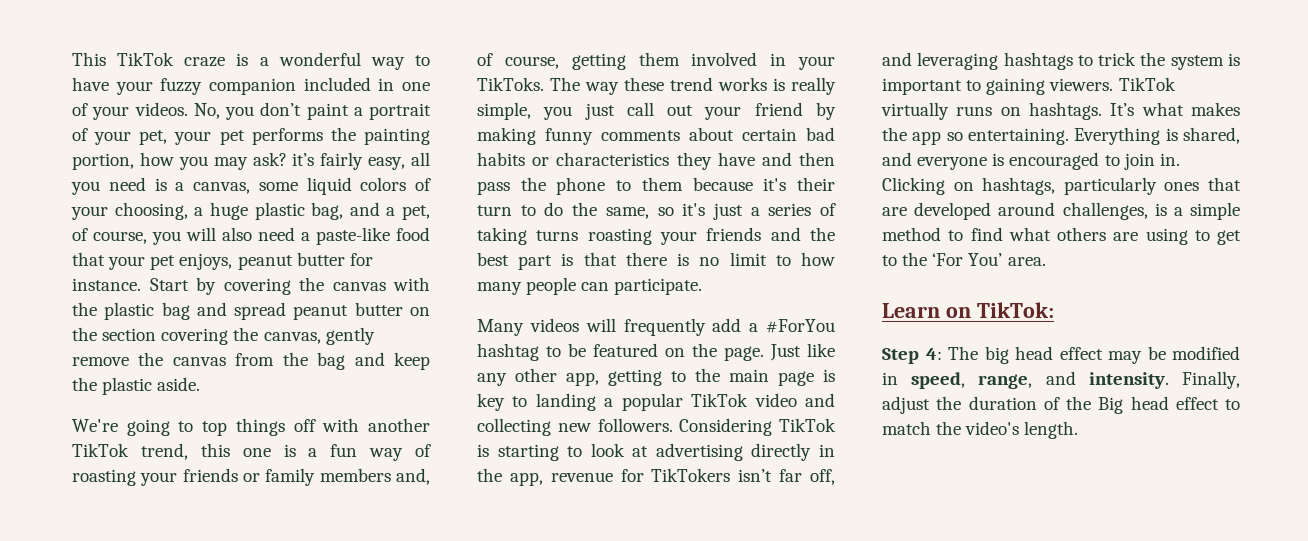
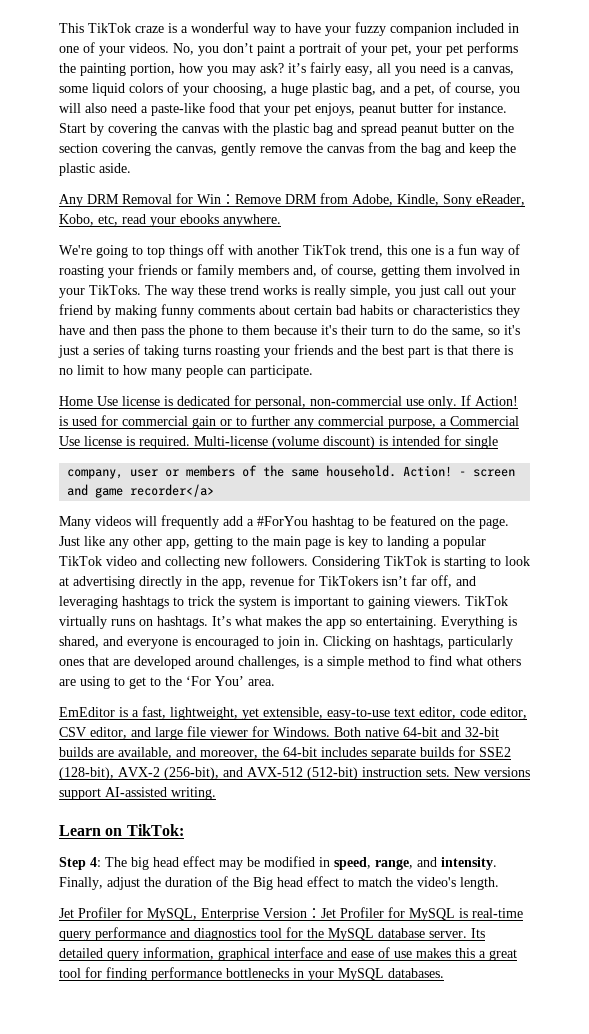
+ Any DRM Removal for Win：Remove DRM from Adobe, Kindle, Sony eReader, Kobo, etc, read your ebooks anywhere.
+ Home Use license is dedicated for personal, non-commercial use only. If Action! is used for commercial gain or to further any commercial purpose, a Commercial Use license is required. Multi-license (volume discount) is intended for single
+ company, user or members of the same household. Action! - screen and game recorder</a>
+ EmEditor is a fast, lightweight, yet extensible, easy-to-use text editor, code editor, CSV editor, and large file viewer for Windows. Both native 64-bit and 32-bit builds are available, and moreover, the 64-bit includes separate builds for SSE2 (128-bit), AVX-2 (256-bit), and AVX-512 (512-bit) instruction sets. New versions support AI-assisted writing.
+ Jet Profiler for MySQL, Enterprise Version：Jet Profiler for MySQL is real-time query performance and diagnostics tool for the MySQL database server. Its detailed query information, graphical interface and ease of use makes this a great tool for finding performance bottlenecks in your MySQL databases.

